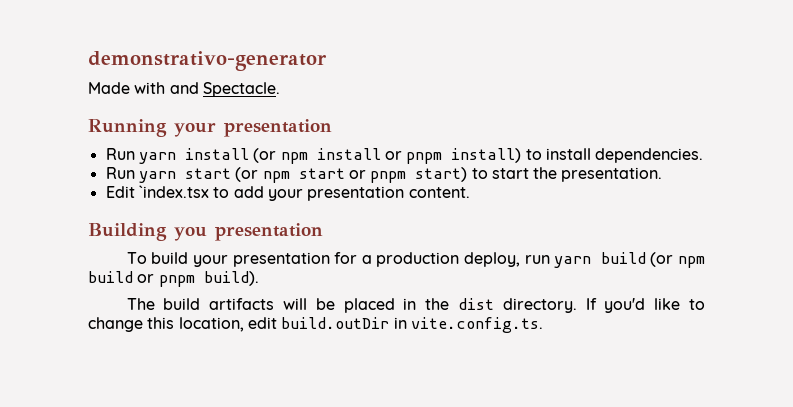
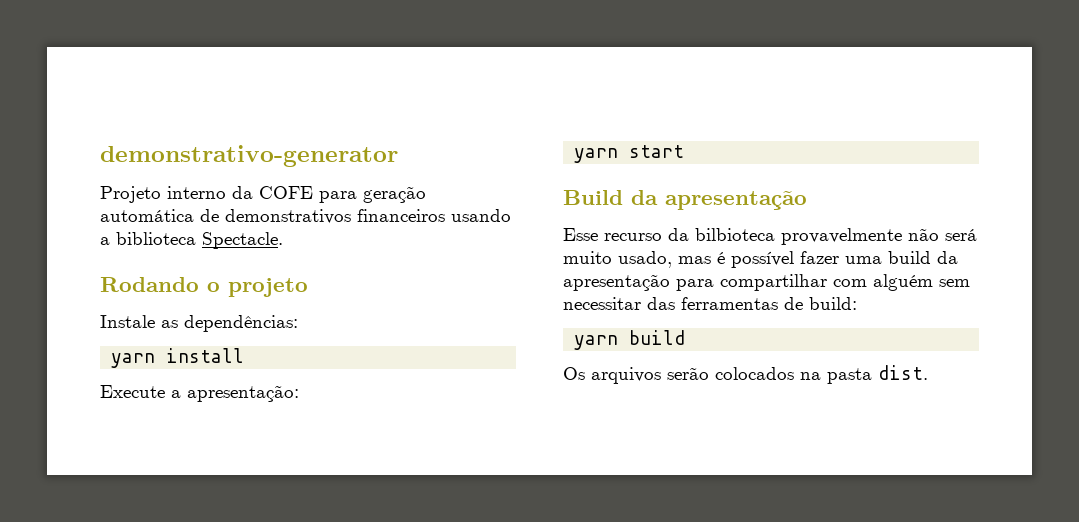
- Made with and Spectacle.
- Running your presentation
- Run yarn install (or npm install or pnpm install) to install dependencies.
- Run yarn start (or npm start or pnpm start) to start the presentation.
- Edit `index.tsx to add your presentation content.
- Building you presentation
- To build your presentation for a production deploy, run yarn build (or npm build or pnpm build).
- The build artifacts will be placed in the dist directory. If you'd like to change this location, edit build.outDir in vite.config.ts.
+ Projeto interno da COFE para geração automática de demonstrativos financeiros usando a biblioteca Spectacle.
+ Rodando o projeto
+ Instale as dependências:
+ yarn install
+ Execute a apresentação:
+ yarn start
+ Build da apresentação
+ Esse recurso da bilbioteca provavelmente não será muito usado, mas é possível fazer uma build da apresentação para compartilhar com alguém sem necessitar das ferramentas de build:
+ yarn build
+ Os arquivos serão colocados na pasta dist.

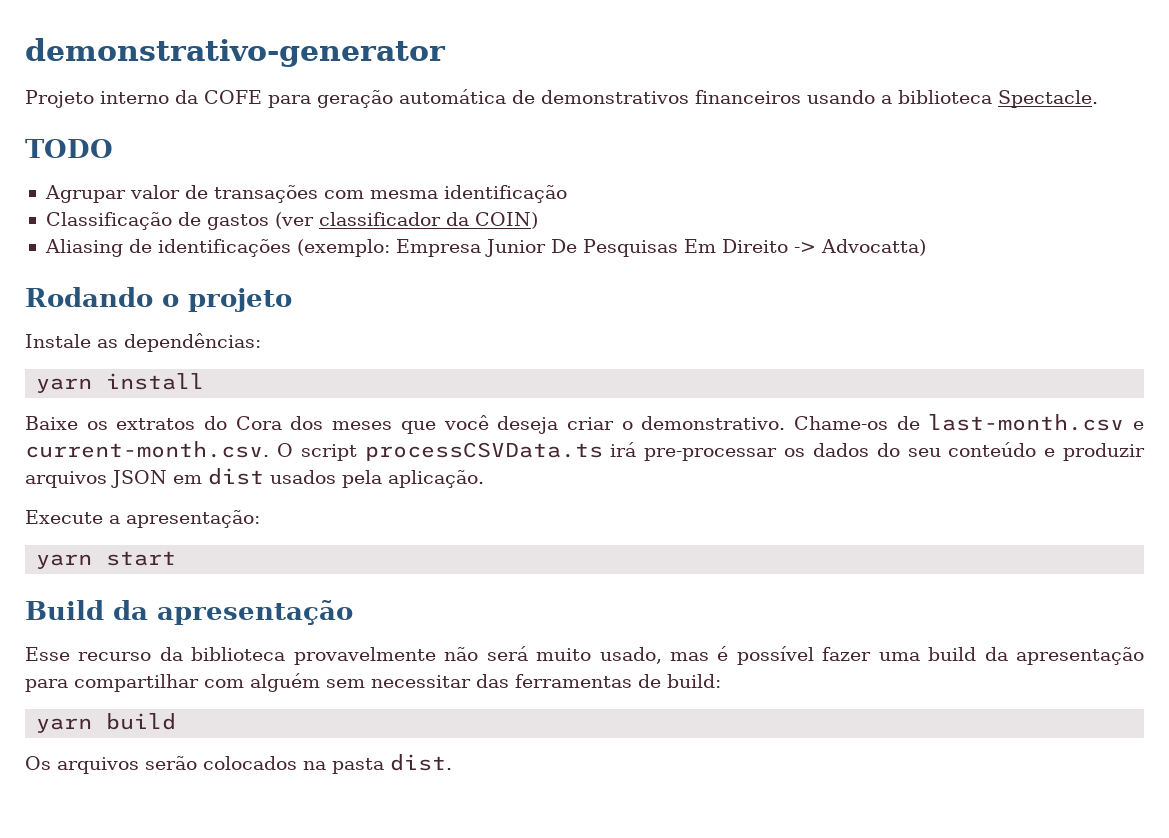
+ TODO
+ Agrupar valor de transações com mesma identificação
+ Classificação de gastos (ver classificador da COIN)
+ Aliasing de identificações (exemplo: Empresa Junior De Pesquisas Em Direito -> Advocatta)
+ Baixe os extratos do Cora dos meses que você deseja criar o demonstrativo. Chame-os de last-month.csv e current-month.csv. O script processCSVData.ts irá pre-processar os dados do seu conteúdo e produzir arquivos JSON em dist usados pela aplicação.
- Esse recurso da bilbioteca provavelmente não será muito usado, mas é possível fazer uma build da apresentação para compartilhar com alguém sem necessitar das ferramentas de build:
+ Esse recurso da biblioteca provavelmente não será muito usado, mas é possível fazer uma build da apresentação para compartilhar com alguém sem necessitar das ferramentas de build:

